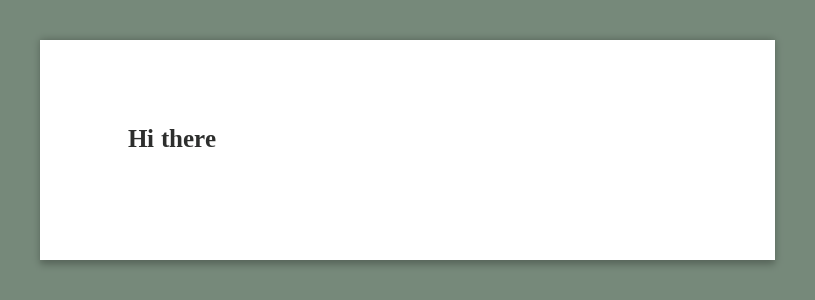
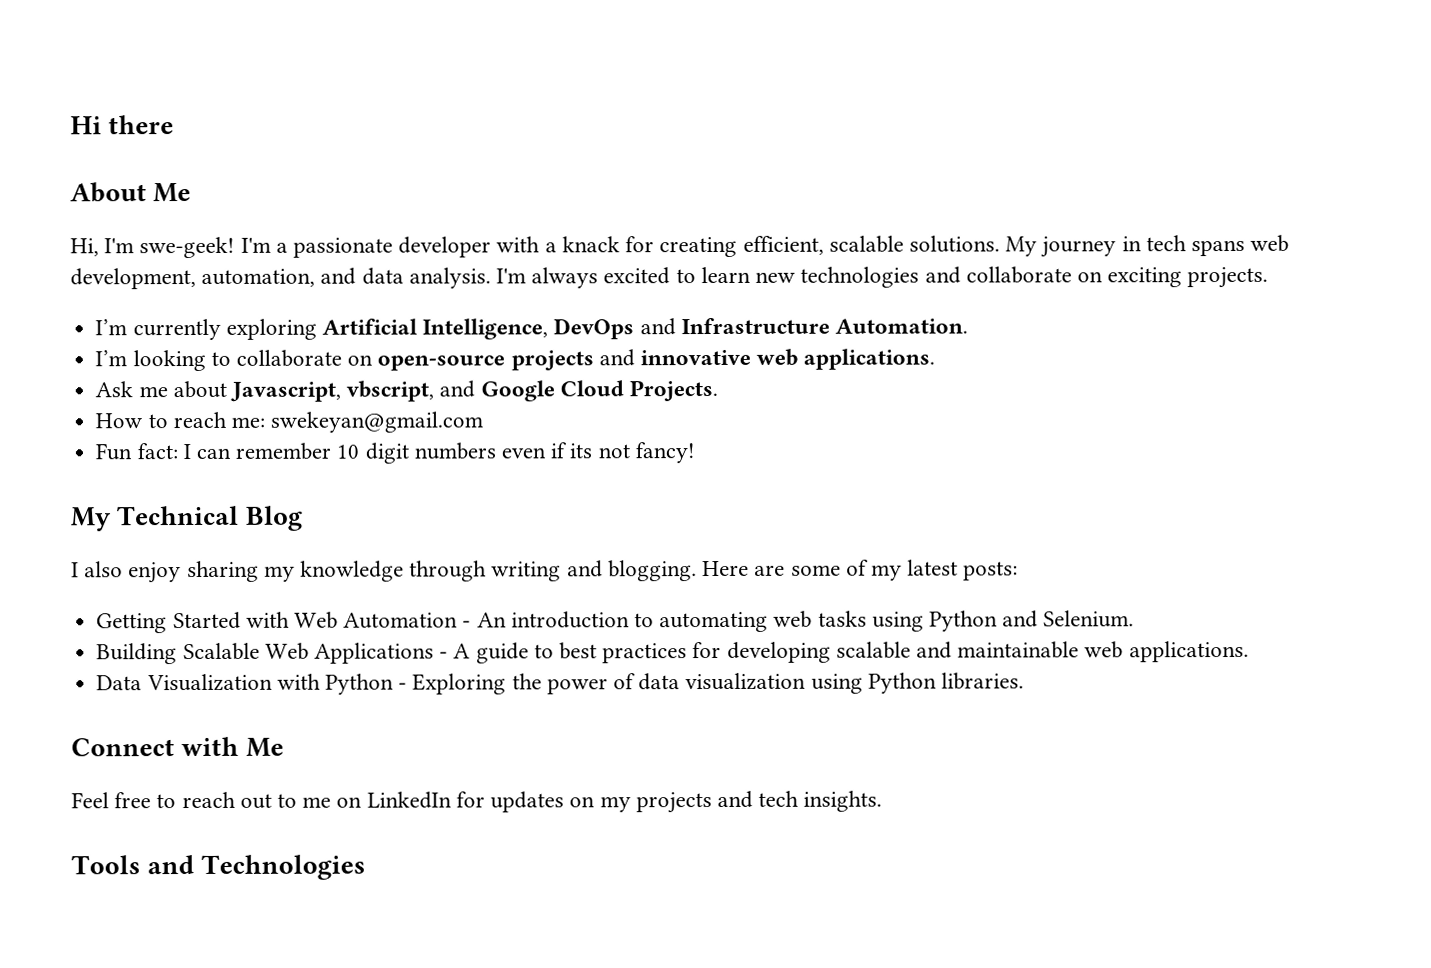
+ About Me
+ Hi, I'm swe-geek! I'm a passionate developer with a knack for creating efficient, scalable solutions. My journey in tech spans web development, automation, and data analysis. I'm always excited to learn new technologies and collaborate on exciting projects.
+ I’m currently exploring Artificial Intelligence, DevOps and Infrastructure Automation.
+ I’m looking to collaborate on open-source projects and innovative web applications.
+ Ask me about Javascript, vbscript, and Google Cloud Projects.
+ How to reach me: swekeyan@gmail.com
+ Fun fact: I can remember 10 digit numbers even if its not fancy!
+ My Technical Blog
+ I also enjoy sharing my knowledge through writing and blogging. Here are some of my latest posts:
+ Getting Started with Web Automation - An introduction to automating web tasks using Python and Selenium.
+ Building Scalable Web Applications - A guide to best practices for developing scalable and maintainable web applications.
+ Data Visualization with Python - Exploring the power of data visualization using Python libraries.
+ Connect with Me
+ Feel free to reach out to me on LinkedIn for updates on my projects and tech insights.
+ Tools and Technologies

